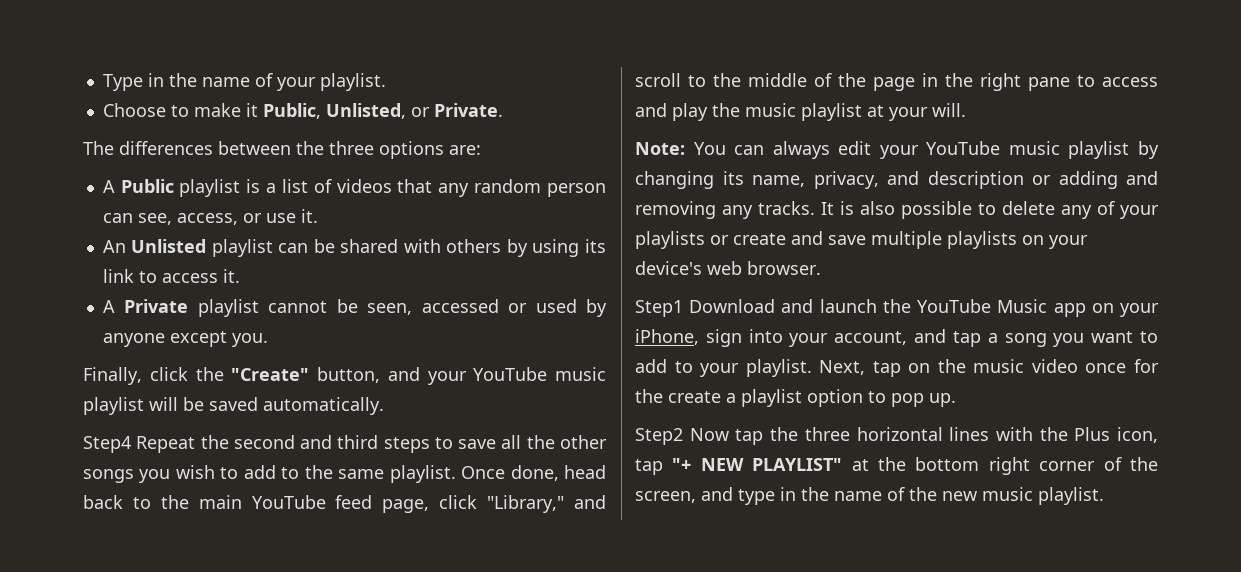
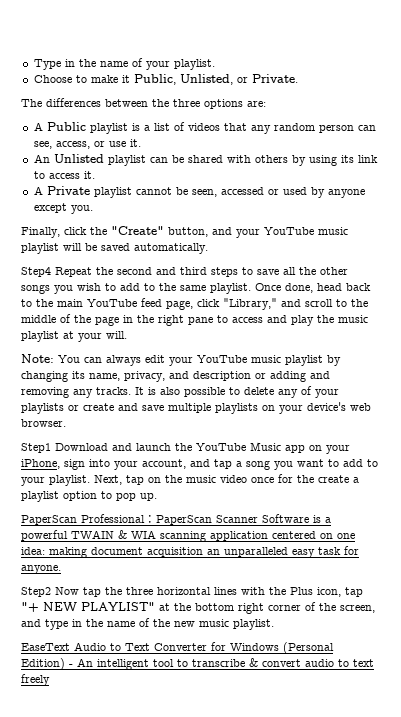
+ PaperScan Professional：PaperScan Scanner Software is a powerful TWAIN & WIA scanning application centered on one idea: making document acquisition an unparalleled easy task for anyone.
+ EaseText Audio to Text Converter for Windows (Personal Edition) - An intelligent tool to transcribe & convert audio to text freely

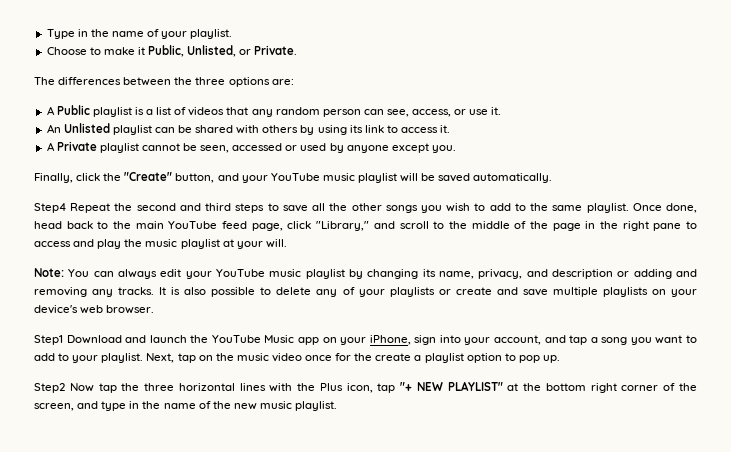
- PaperScan Professional：PaperScan Scanner Software is a powerful TWAIN & WIA scanning application centered on one idea: making document acquisition an unparalleled easy task for anyone.
- EaseText Audio to Text Converter for Windows (Personal Edition) - An intelligent tool to transcribe & convert audio to text freely

